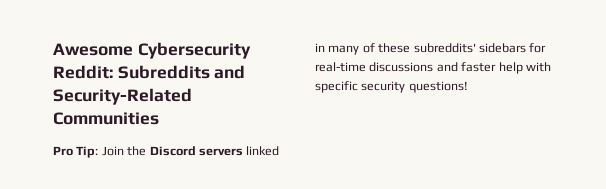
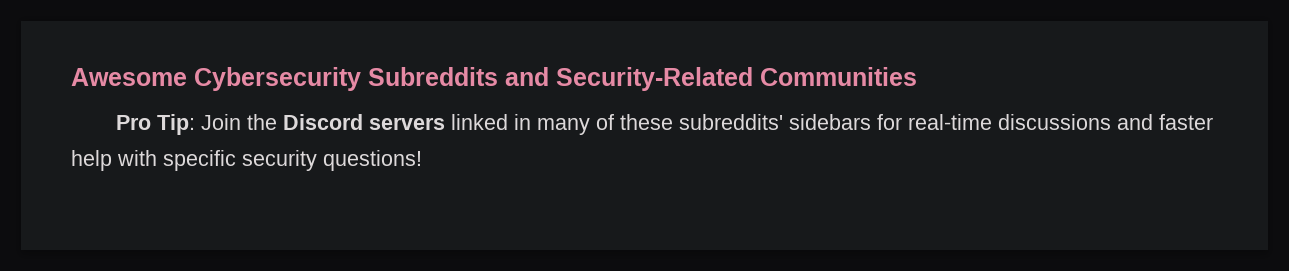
- Awesome Cybersecurity Reddit: Subreddits and Security-Related Communities
+ Awesome Cybersecurity Subreddits and Security-Related Communities

